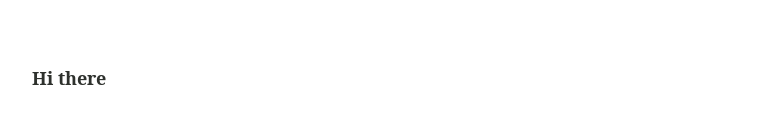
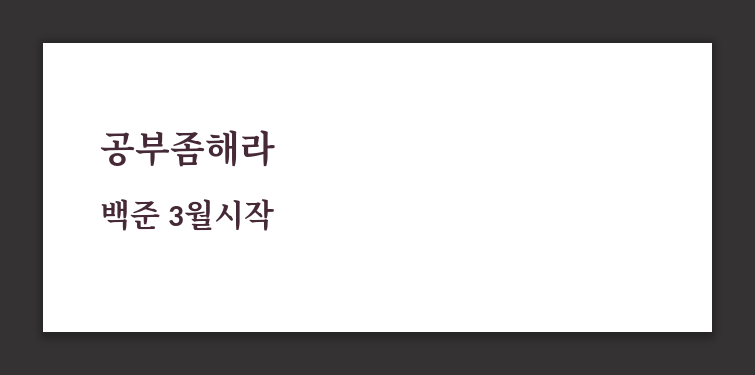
- Hi there
+ 공부좀해라
+ 백준 3월시작

